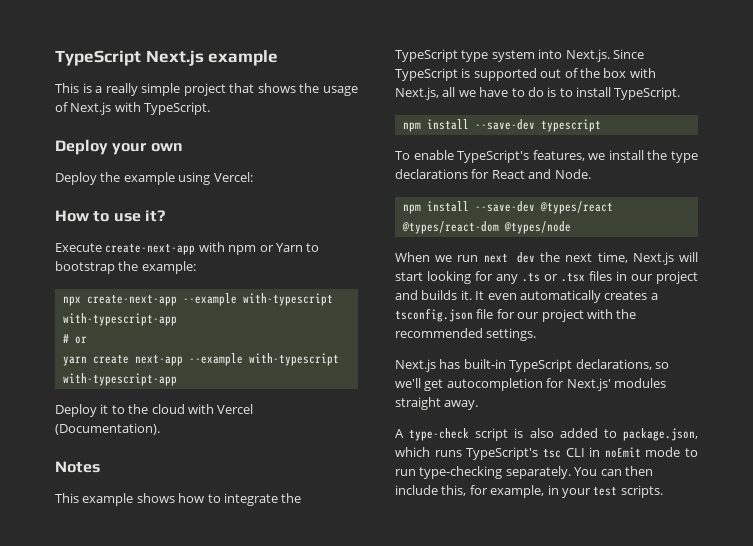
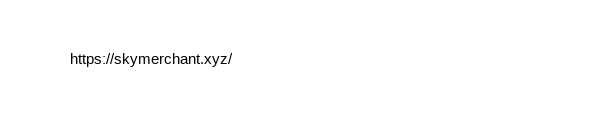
- TypeScript Next.js example
- This is a really simple project that shows the usage of Next.js with TypeScript.
- Deploy your own
- Deploy the example using Vercel:
- How to use it?
- Execute create-next-app with npm or Yarn to bootstrap the example:
- npx create-next-app --example with-typescript with-typescript-app
- # or
- yarn create next-app --example with-typescript with-typescript-app
- Deploy it to the cloud with Vercel (Documentation).
- Notes
- This example shows how to integrate the TypeScript type system into Next.js. Since TypeScript is supported out of the box with Next.js, all we have to do is to install TypeScript.
- npm install --save-dev typescript
- To enable TypeScript's features, we install the type declarations for React and Node.
- npm install --save-dev @types/react @types/react-dom @types/node
- When we run next dev the next time, Next.js will start looking for any .ts or .tsx files in our project and builds it. It even automatically creates a tsconfig.json file for our project with the recommended settings.
- Next.js has built-in TypeScript declarations, so we'll get autocompletion for Next.js' modules straight away.
- A type-check script is also added to package.json, which runs TypeScript's tsc CLI in noEmit mode to run type-checking separately. You can then include this, for example, in your test scripts.
+ https://skymerchant.xyz/

